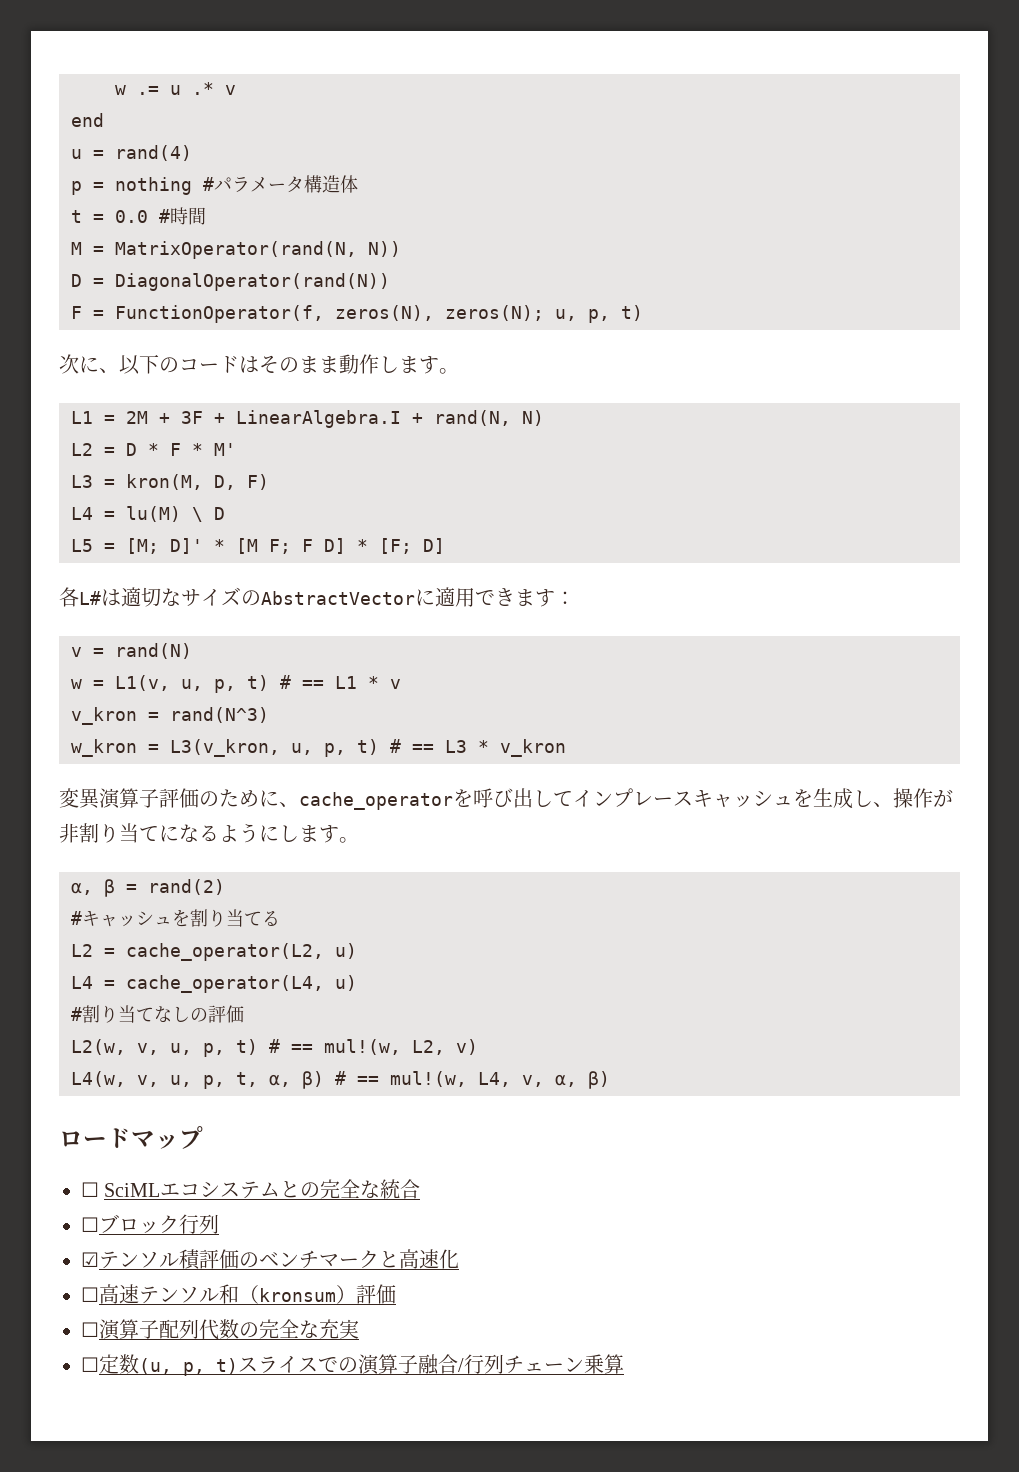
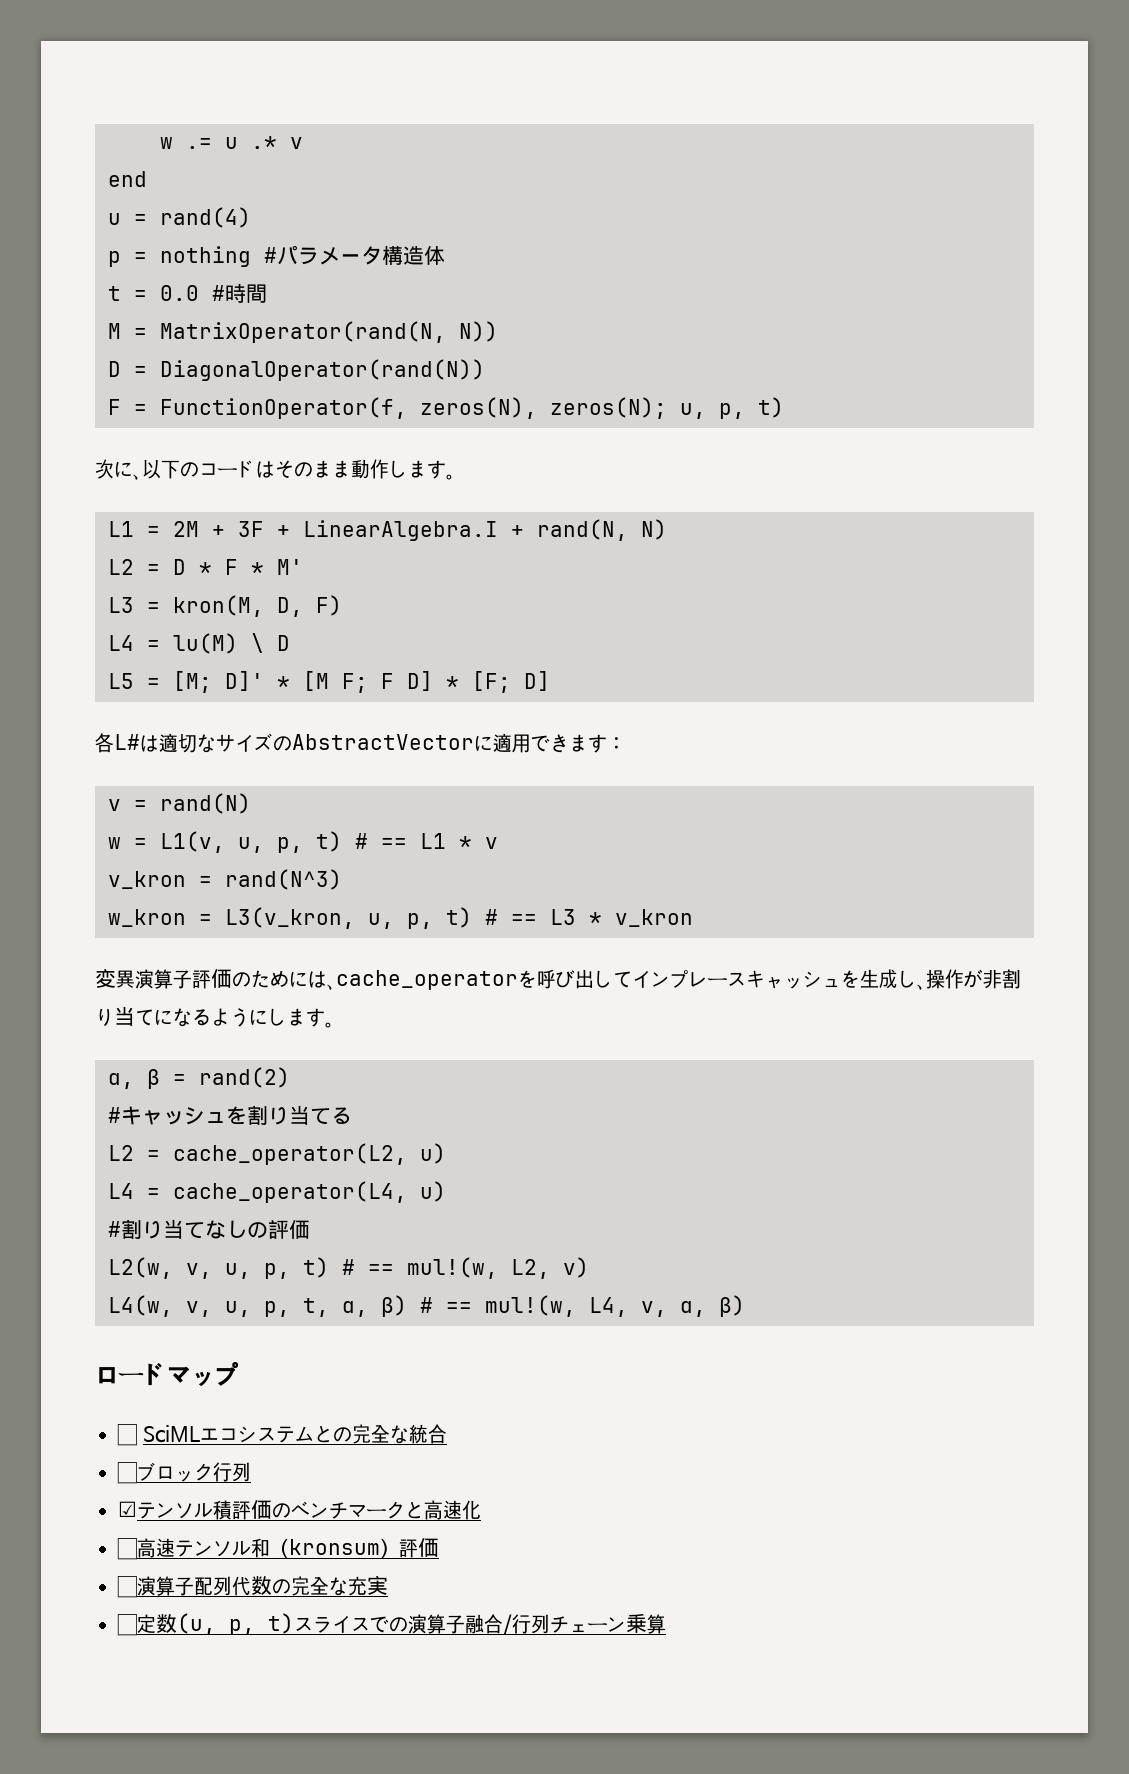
- 変異演算子評価のために、cache_operatorを呼び出してインプレースキャッシュを生成し、操作が非割り当てになるようにします。
+ 変異演算子評価のためには、cache_operatorを呼び出してインプレースキャッシュを生成し、操作が非割り当てになるようにします。

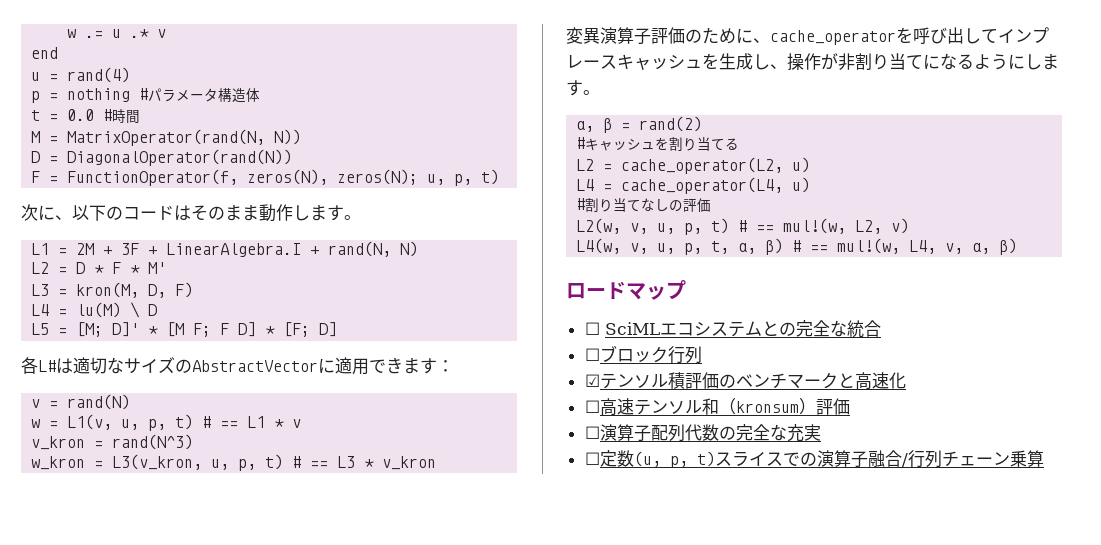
- 変異演算子評価のためには、cache_operatorを呼び出してインプレースキャッシュを生成し、操作が非割り当てになるようにします。
+ 変異演算子評価のために、cache_operatorを呼び出してインプレースキャッシュを生成し、操作が非割り当てになるようにします。

